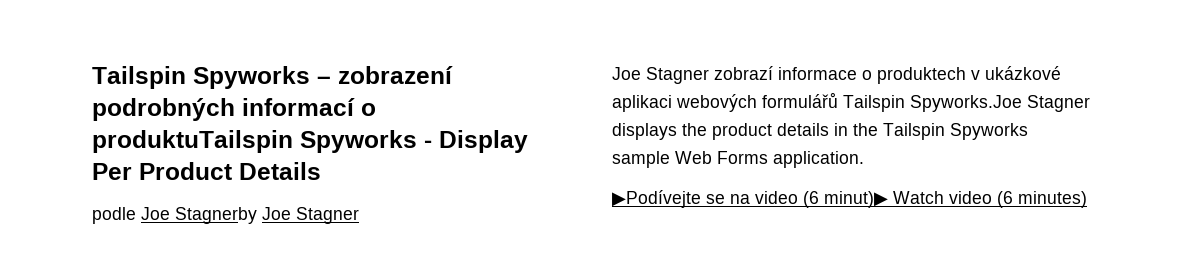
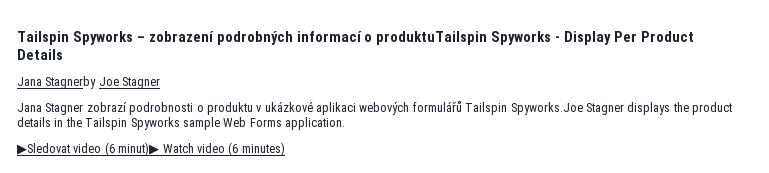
- podle Joe Stagnerby Joe Stagner
+ Jana Stagnerby Joe Stagner
- Joe Stagner zobrazí informace o produktech v ukázkové aplikaci webových formulářů Tailspin Spyworks.Joe Stagner displays the product details in the Tailspin Spyworks sample Web Forms application.
+ Jana Stagner zobrazí podrobnosti o produktu v ukázkové aplikaci webových formulářů Tailspin Spyworks.Joe Stagner displays the product details in the Tailspin Spyworks sample Web Forms application.
- ▶Podívejte se na video (6 minut)▶ Watch video (6 minutes)
+ ▶Sledovat video (6 minut)▶ Watch video (6 minutes)

